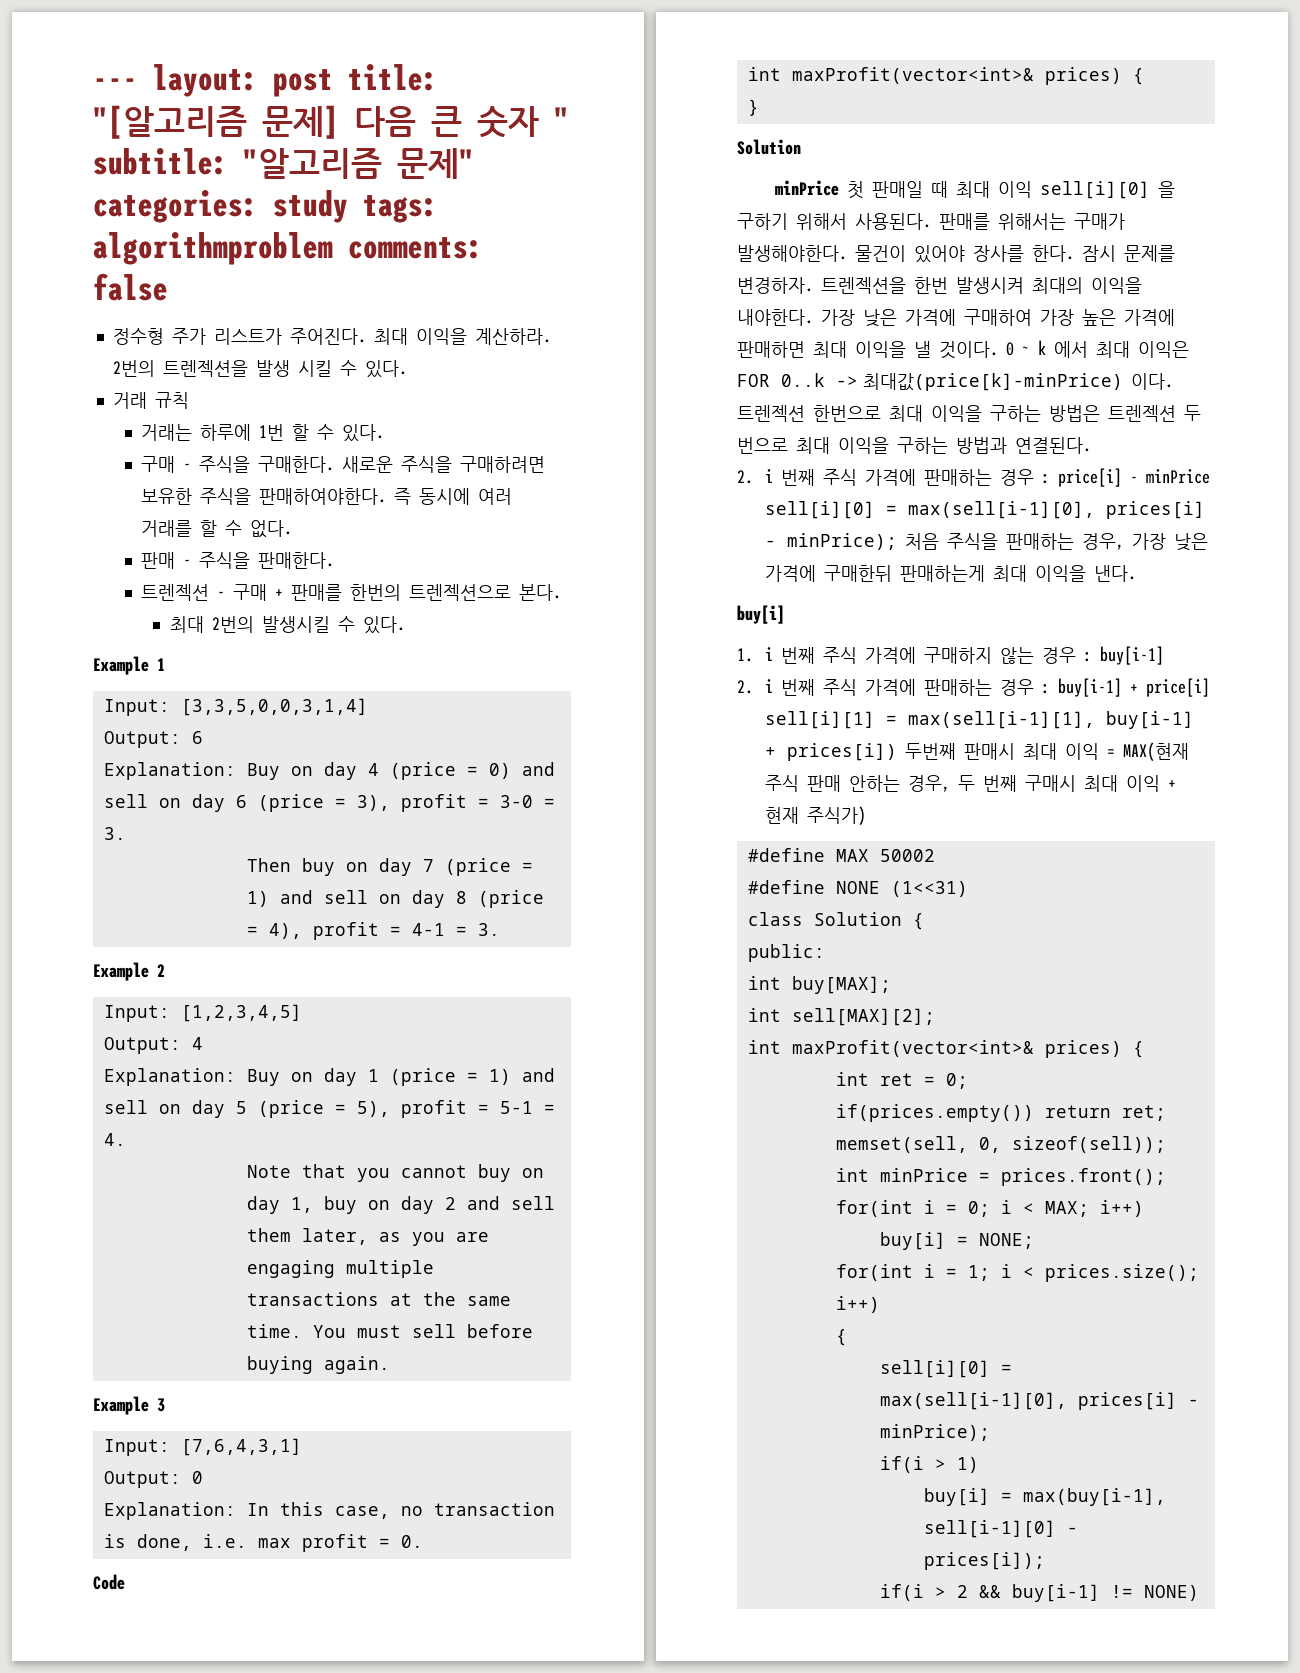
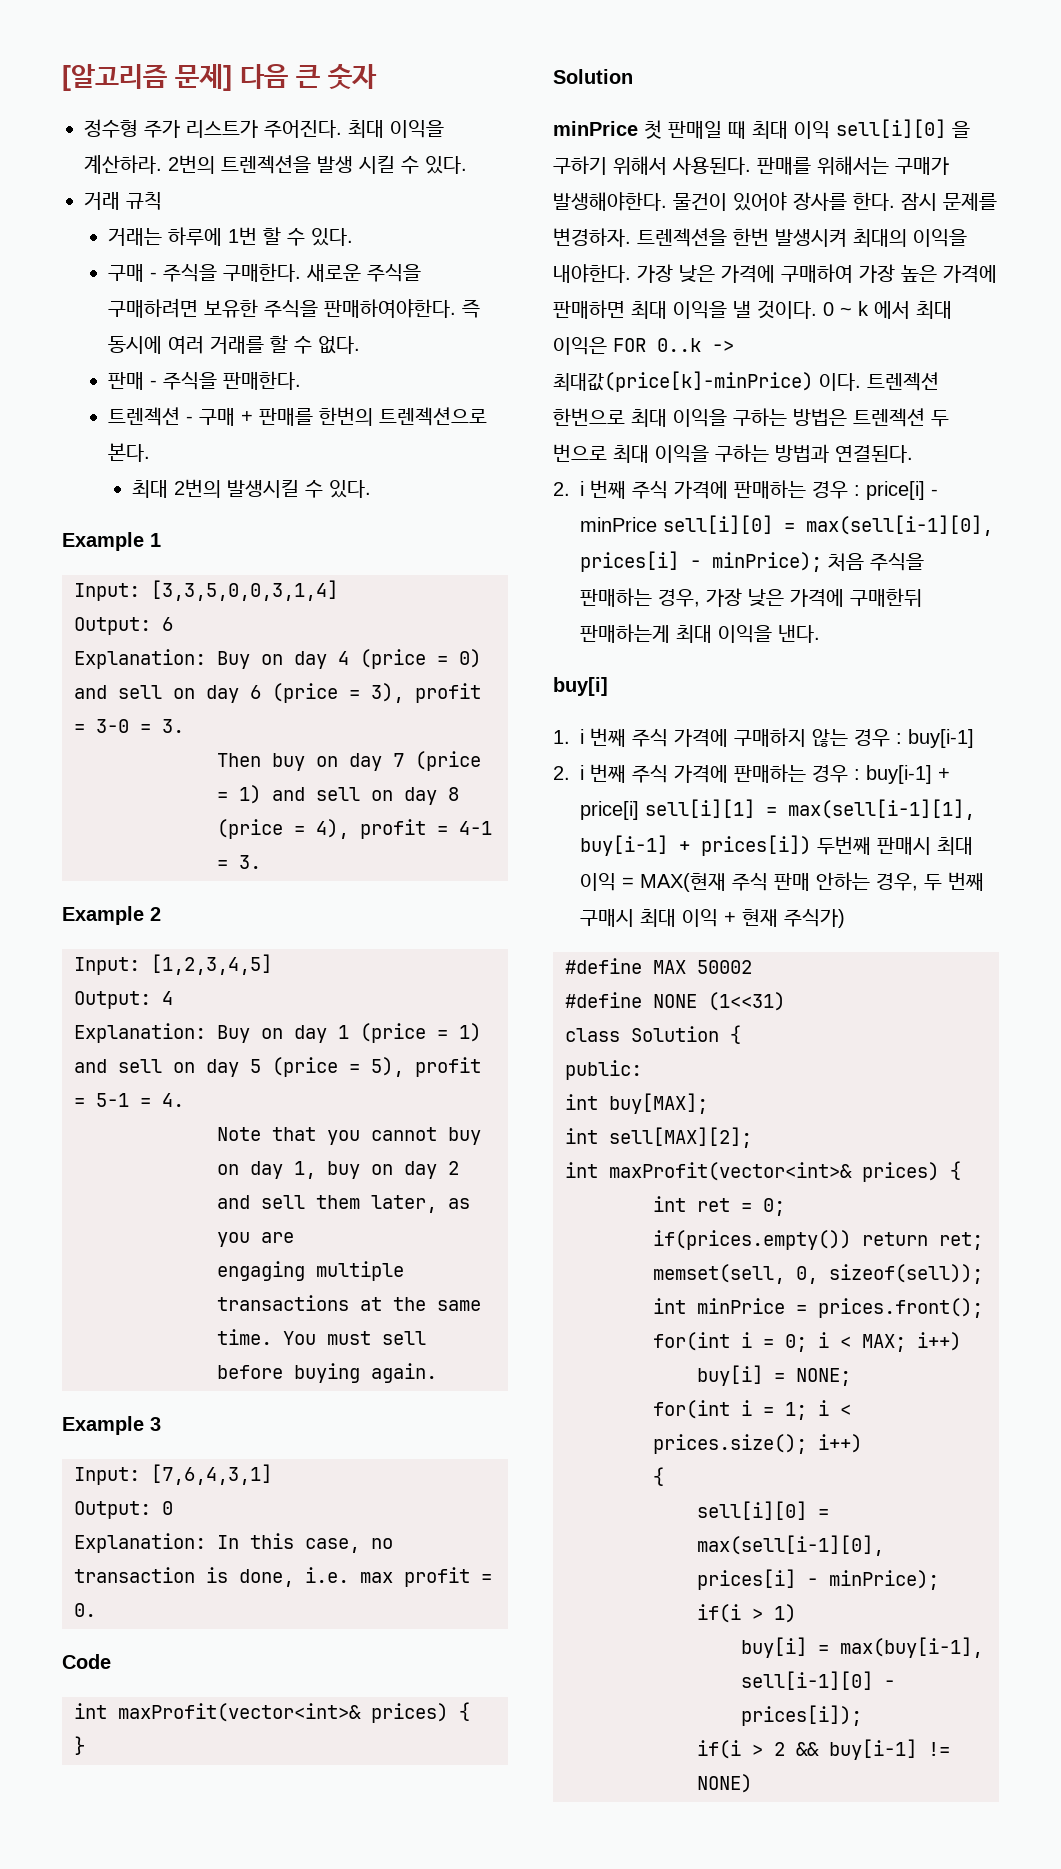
- --- layout: post title: "[알고리즘 문제] 다음 큰 숫자 " subtitle: "알고리즘 문제" categories: study tags: algorithmproblem comments: false
+ [알고리즘 문제] 다음 큰 숫자

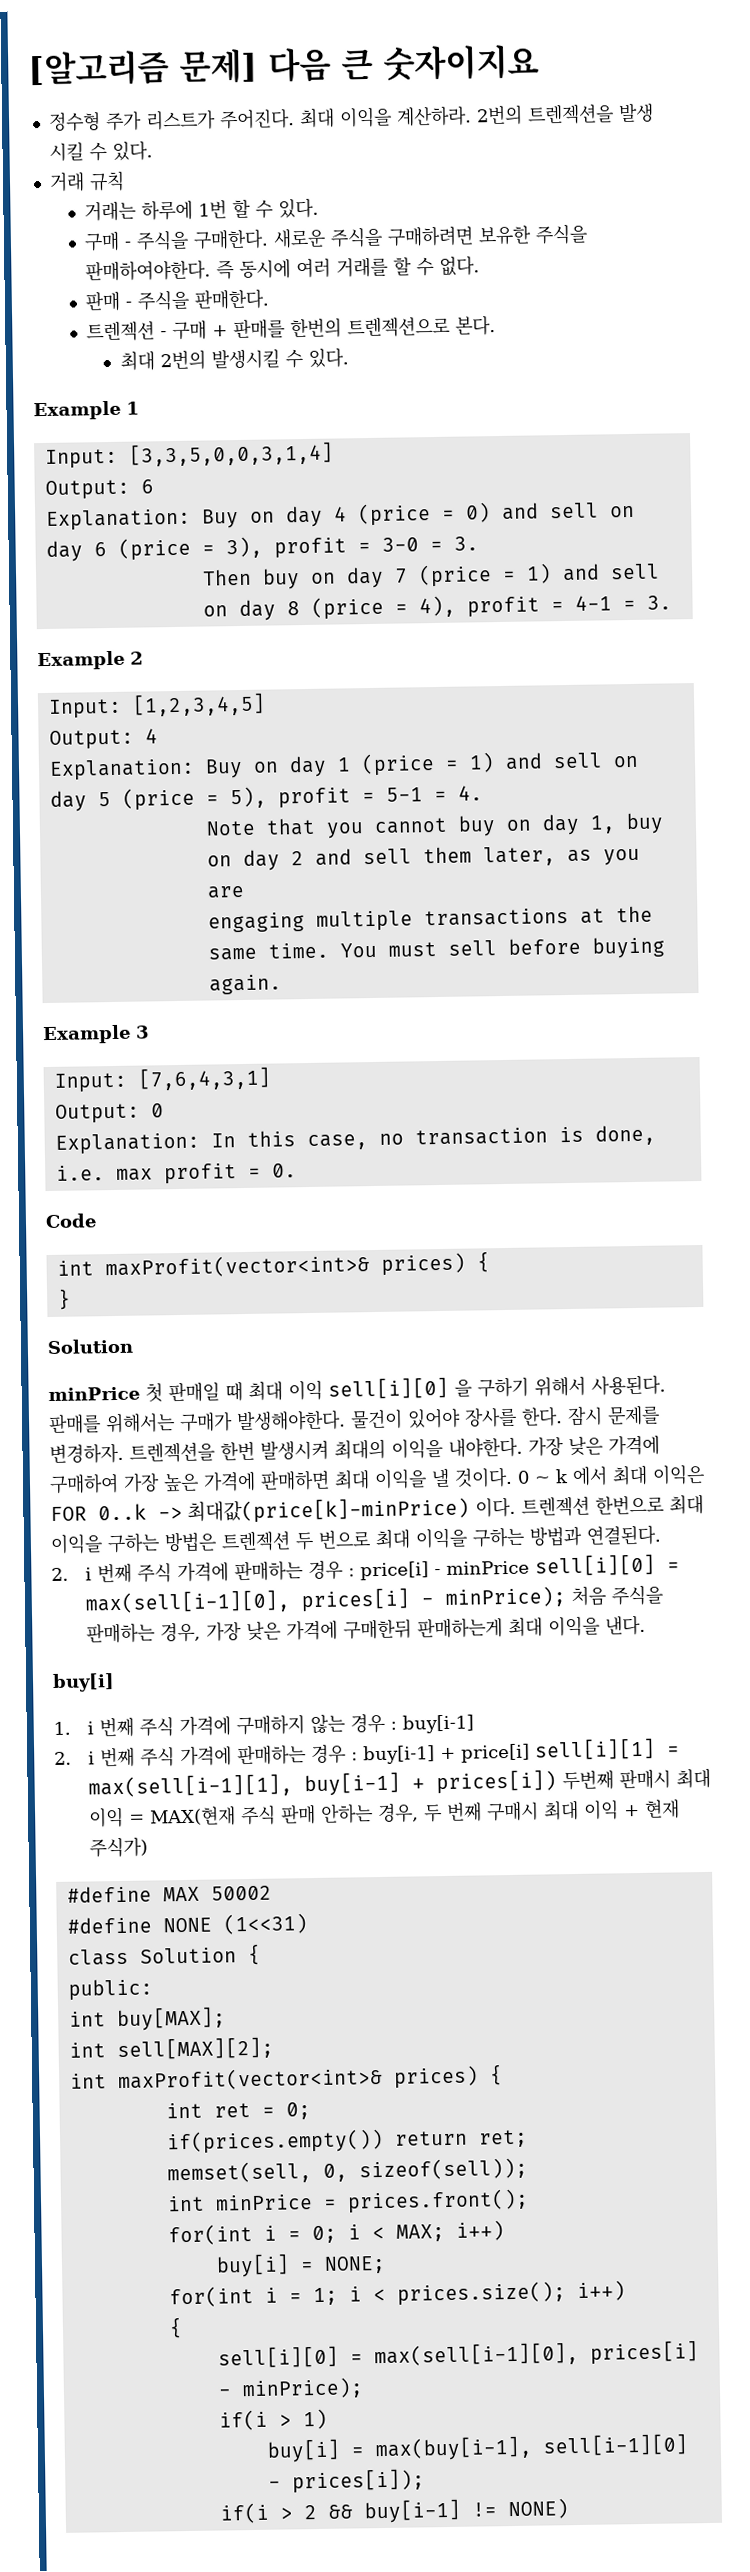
- [알고리즘 문제] 다음 큰 숫자
+ [알고리즘 문제] 다음 큰 숫자이지요

